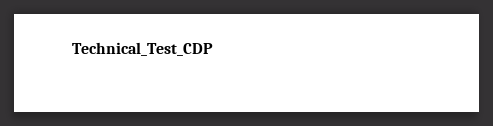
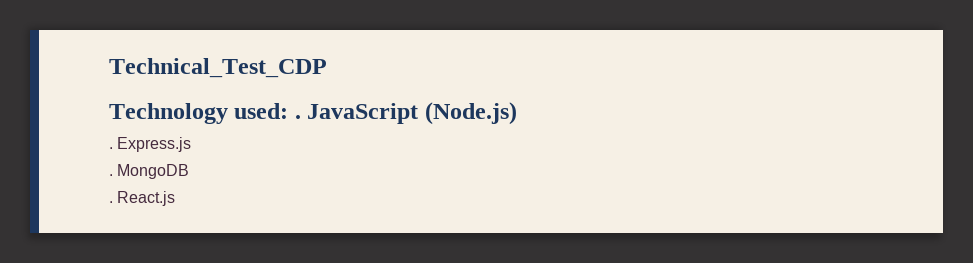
+ Technology used: . JavaScript (Node.js)
+ . Express.js
+ . MongoDB
+ . React.js

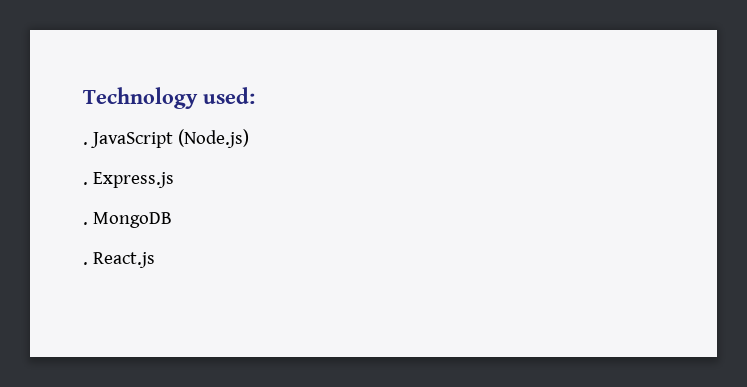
- Technical_Test_CDP
- Technology used: .
+ Technology used:
+ .

